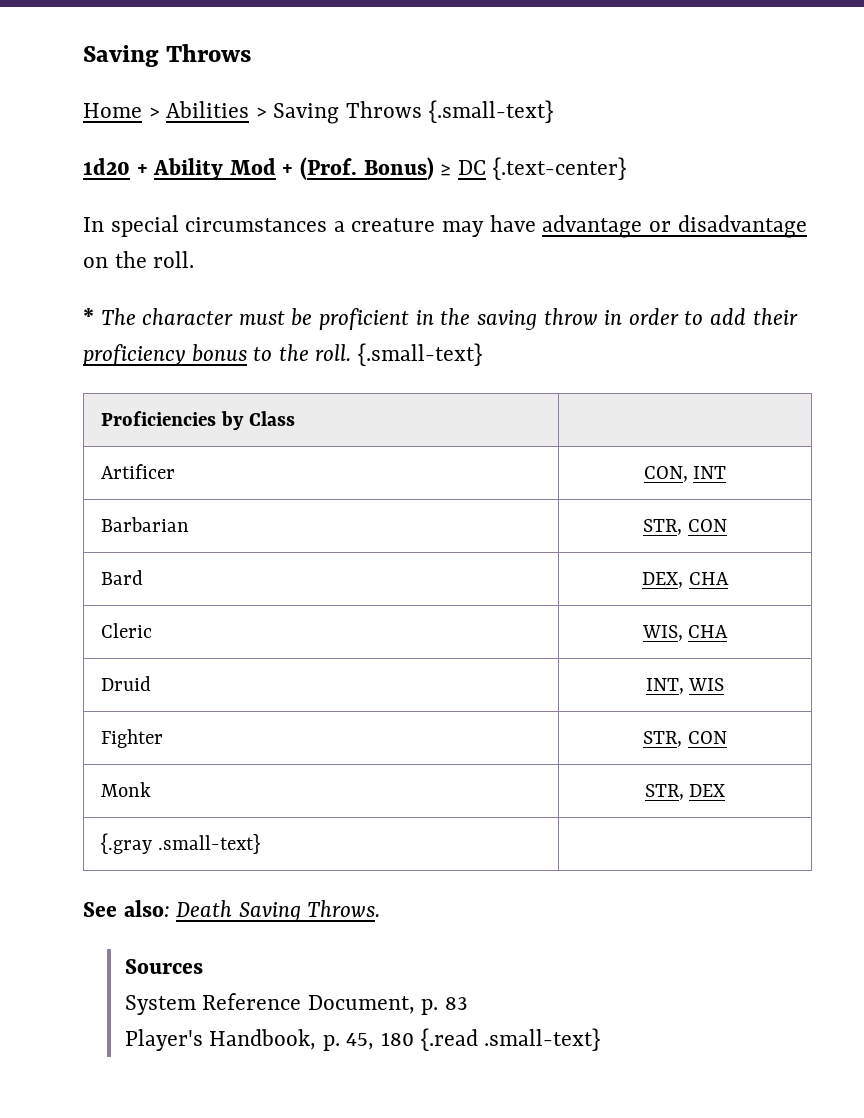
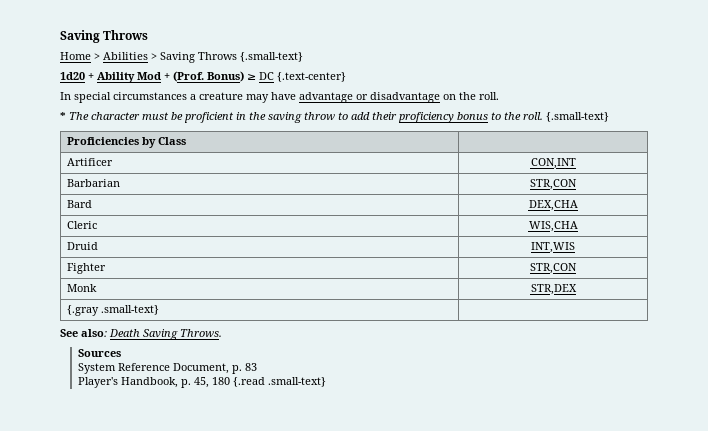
- * The character must be proficient in the saving throw in order to add their proficiency bonus to the roll.
+ * The character must be proficient in the saving throw to add their proficiency bonus to the roll.
- Artificer | CON, INT
+ Artificer | CON,INT
- Barbarian | STR, CON
+ Barbarian | STR,CON
- Bard | DEX, CHA
+ Bard | DEX,CHA
- Cleric | WIS, CHA
+ Cleric | WIS,CHA
- Druid | INT, WIS
+ Druid | INT,WIS
- Fighter | STR, CON
+ Fighter | STR,CON
- Monk | STR, DEX
+ Monk | STR,DEX

